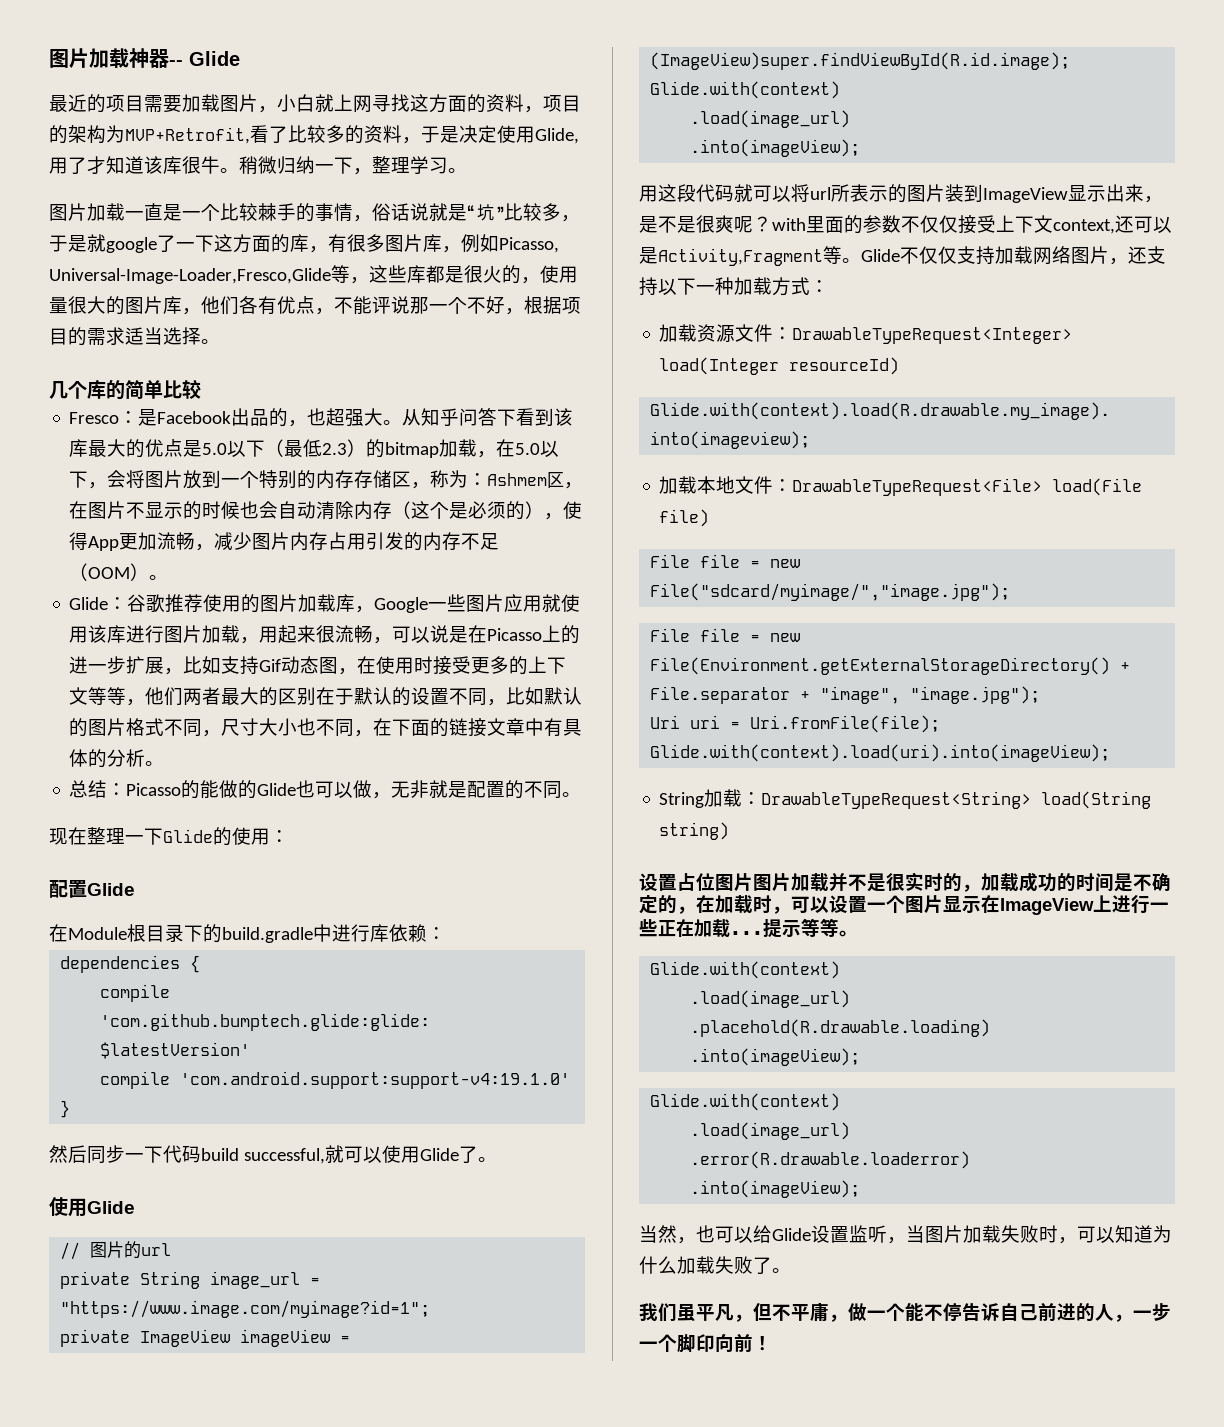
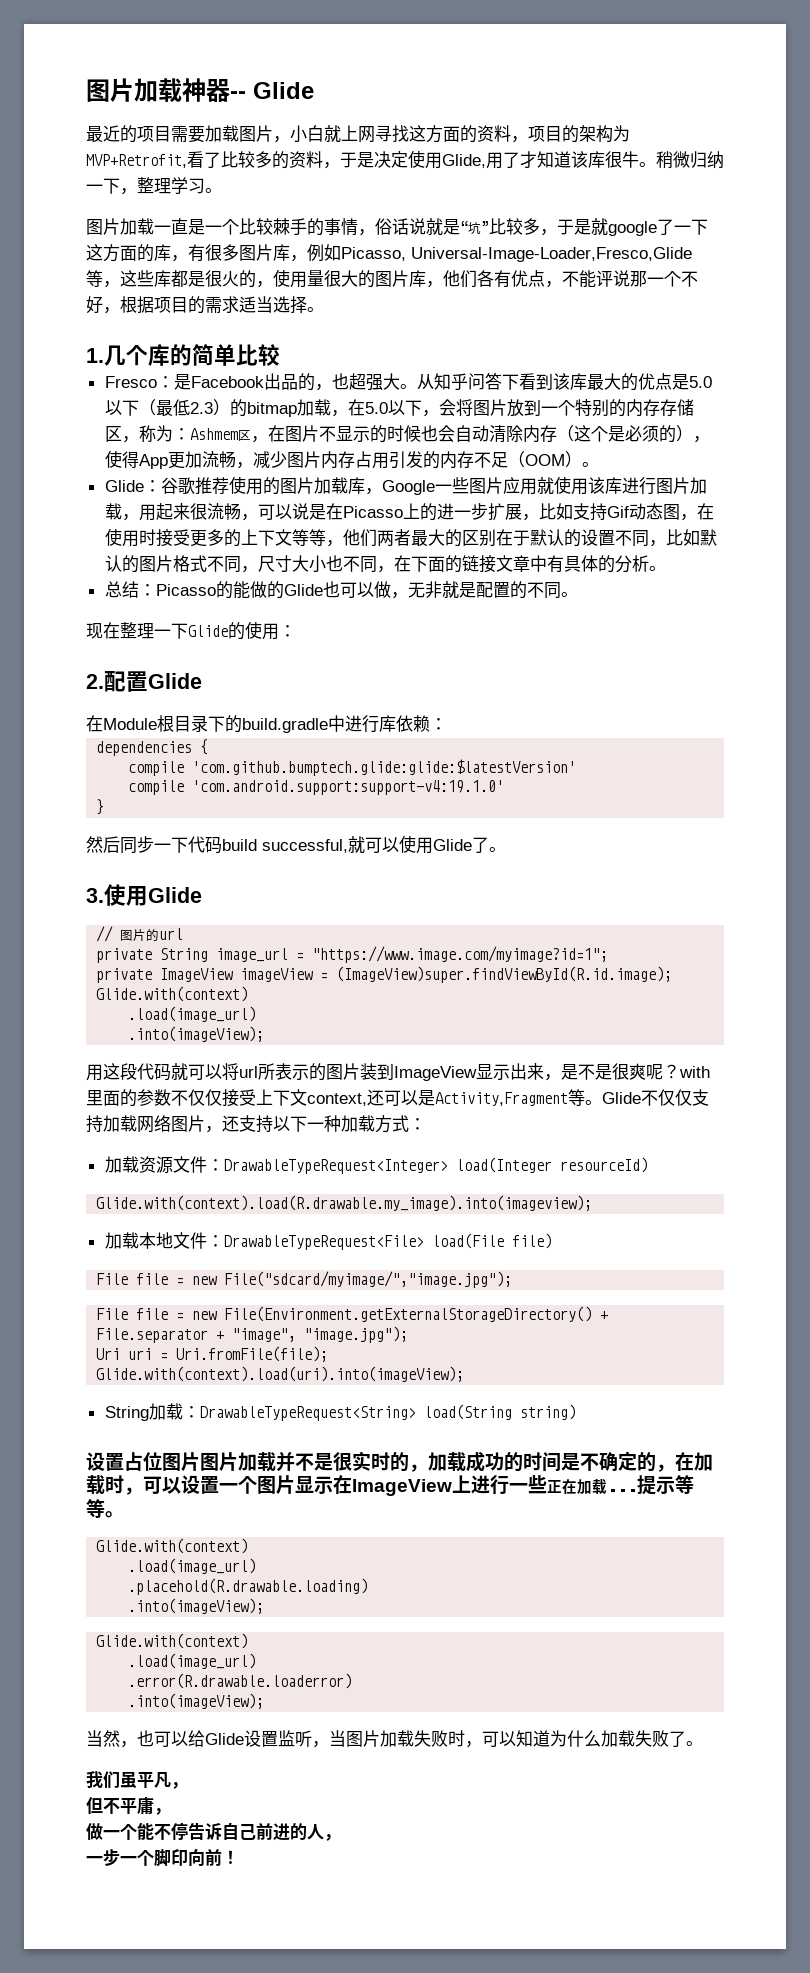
- 几个库的简单比较
+ 1.几个库的简单比较
- 配置Glide
+ 2.配置Glide
  然后同步一下代码build successful,就可以使用Glide了。
- 使用Glide
+ 3.使用Glide
- 我们虽平凡，但不平庸，做一个能不停告诉自己前进的人，一步一个脚印向前！
+ 我们虽平凡，
+ 但不平庸，
+ 做一个能不停告诉自己前进的人，
+ 一步一个脚印向前！

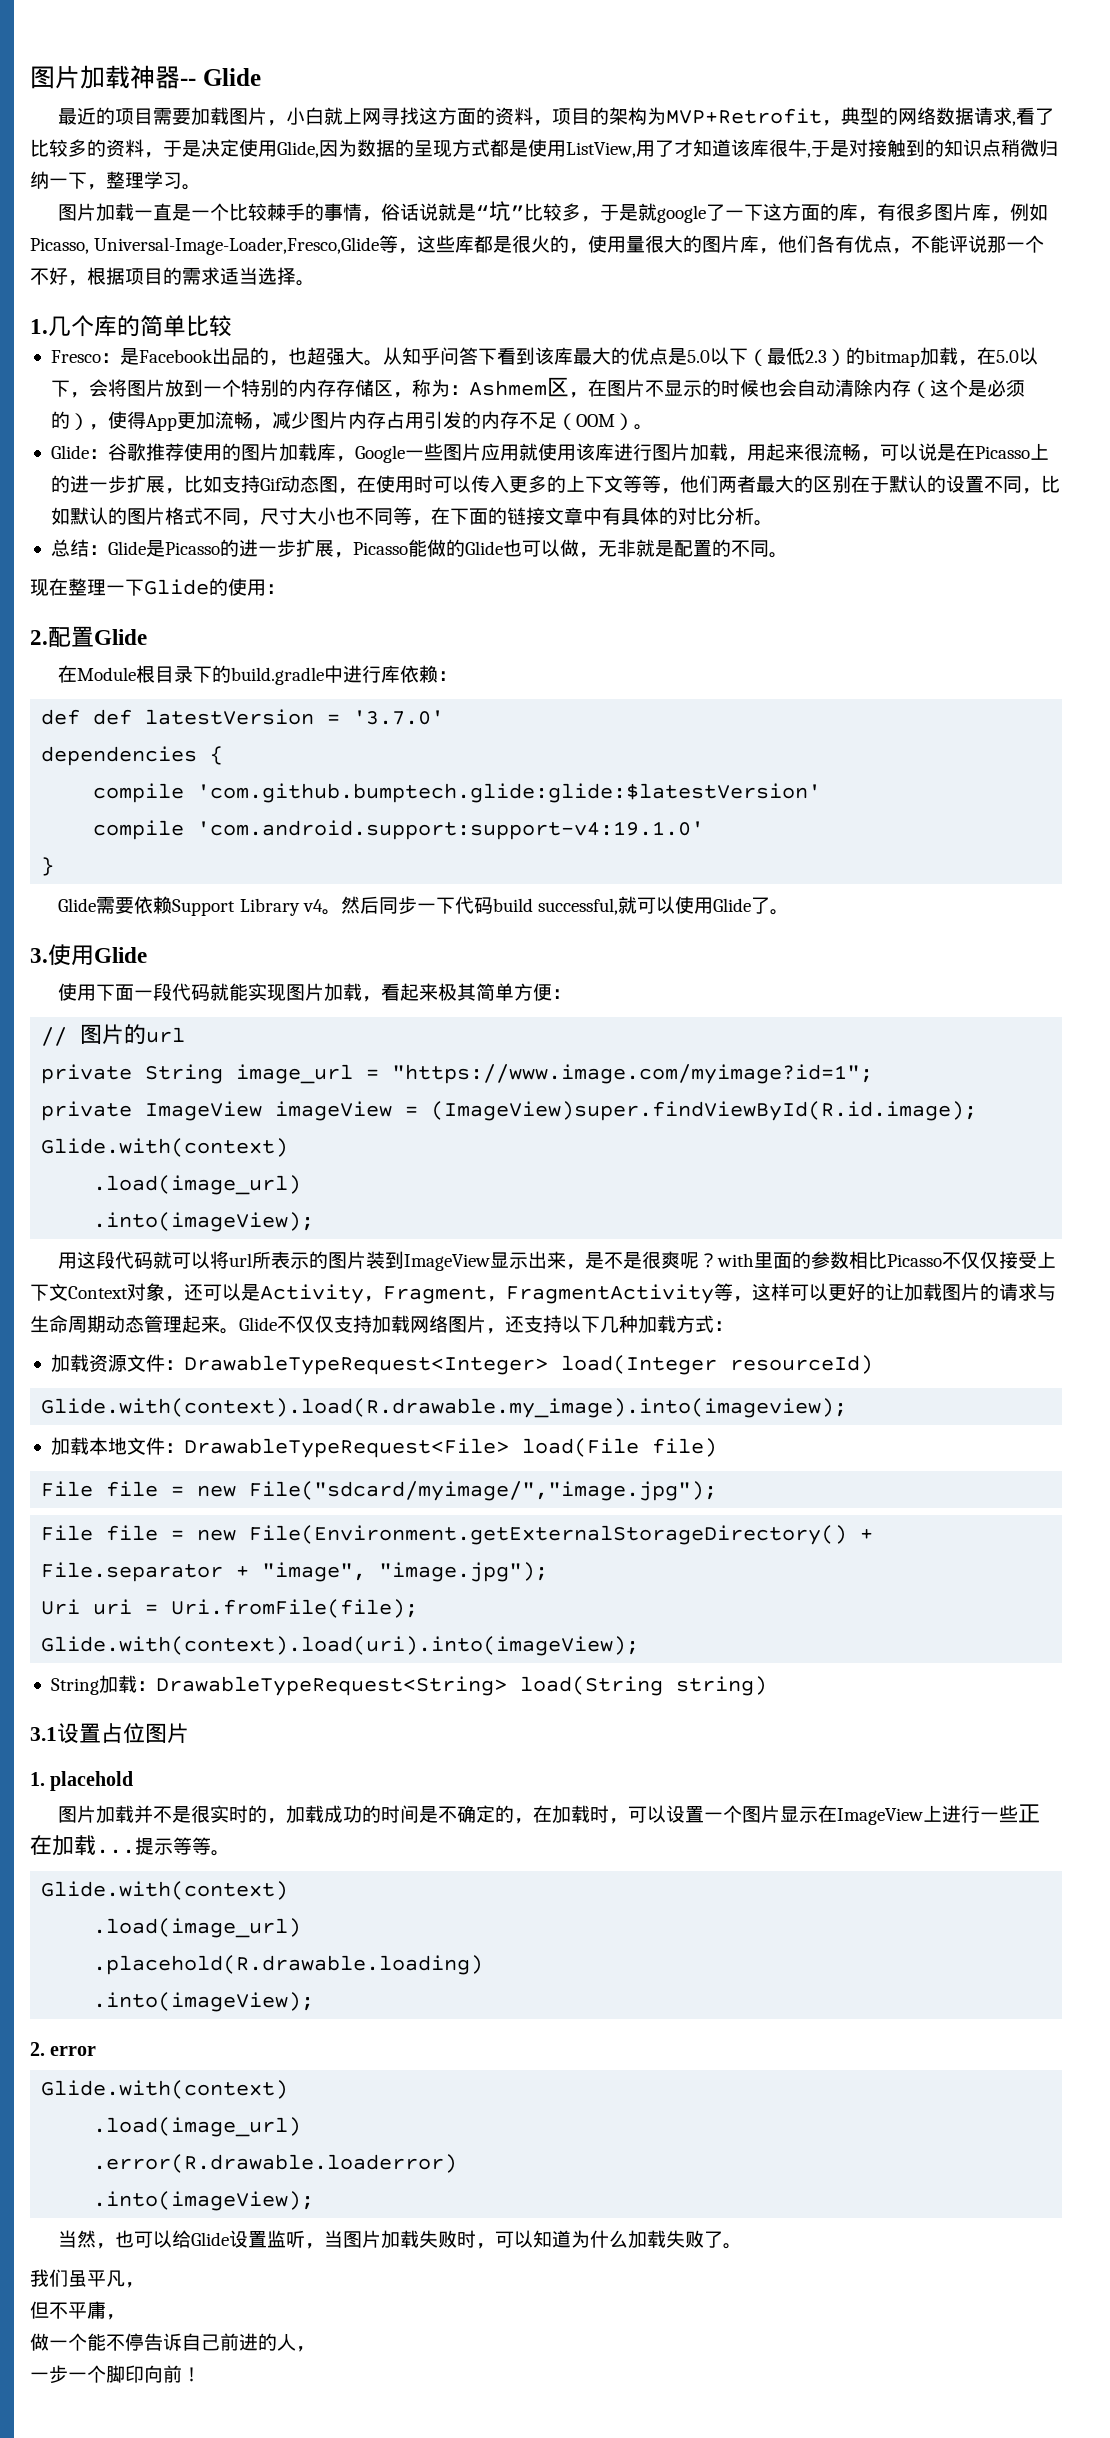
- 最近的项目需要加载图片，小白就上网寻找这方面的资料，项目的架构为MVP+Retrofit,看了比较多的资料，于是决定使用Glide,用了才知道该库很牛。稍微归纳一下，整理学习。
+ 最近的项目需要加载图片，小白就上网寻找这方面的资料，项目的架构为MVP+Retrofit，典型的网络数据请求,看了比较多的资料，于是决定使用Glide,因为数据的呈现方式都是使用ListView,用了才知道该库很牛,于是对接触到的知识点稍微归纳一下，整理学习。
- 谷歌推荐使用的图片加载库，Google一些图片应用就使用该库进行图片加载，用起来很流畅，可以说是在Picasso上的进一步扩展，比如支持Gif动态图，在使用时接受更多的上下文等等，他们两者最大的区别在于默认的设置不同，比如默认的图片格式不同，尺寸大小也不同，在下面的链接文章中有具体的分析。
+ 谷歌推荐使用的图片加载库，Google一些图片应用就使用该库进行图片加载，用起来很流畅，可以说是在Picasso上的进一步扩展，比如支持Gif动态图，在使用时可以传入更多的上下文等等，他们两者最大的区别在于默认的设置不同，比如默认的图片格式不同，尺寸大小也不同等，在下面的链接文章中有具体的对比分析。
- 总结：Picasso的能做的Glide也可以做，无非就是配置的不同。
+ 总结：Glide是Picasso的进一步扩展，Picasso能做的Glide也可以做，无非就是配置的不同。
+ def def latestVersion = '3.7.0'
+ Glide需要依赖Support Library v4。
+ 使用下面一段代码就能实现图片加载，看起来极其简单方便：
- 用这段代码就可以将url所表示的图片装到ImageView显示出来，是不是很爽呢？with里面的参数不仅仅接受上下文context,还可以是Activity,Fragment等。
+ 用这段代码就可以将url所表示的图片装到ImageView显示出来，是不是很爽呢？with里面的参数相比Picasso不仅仅接受上下文Context对象，还可以是Activity，Fragment，FragmentActivity等，这样可以更好的让加载图片的请求与生命周期动态管理起来。
- Glide不仅仅支持加载网络图片，还支持以下一种加载方式：
+ Glide不仅仅支持加载网络图片，还支持以下几种加载方式：
- 设置占位图片图片加载并不是很实时的，加载成功的时间是不确定的，在加载时，可以设置一个图片显示在ImageView上进行一些正在加载...
+ 3.1设置占位图片
+ 1. placehold
+ 图片加载并不是很实时的，加载成功的时间是不确定的，在加载时，可以设置一个图片显示在ImageView上进行一些正在加载...
+ 2. error

